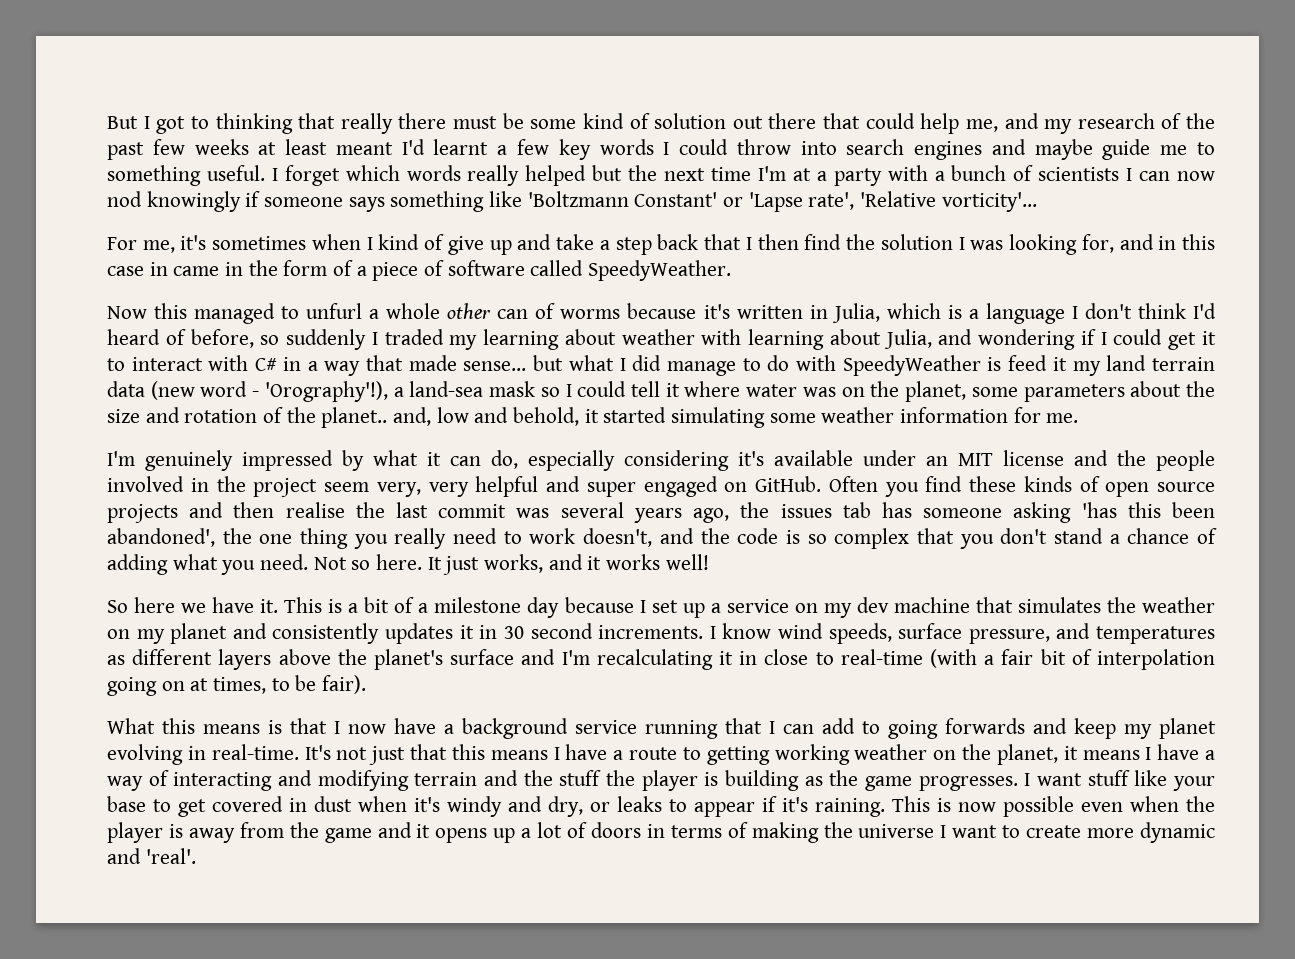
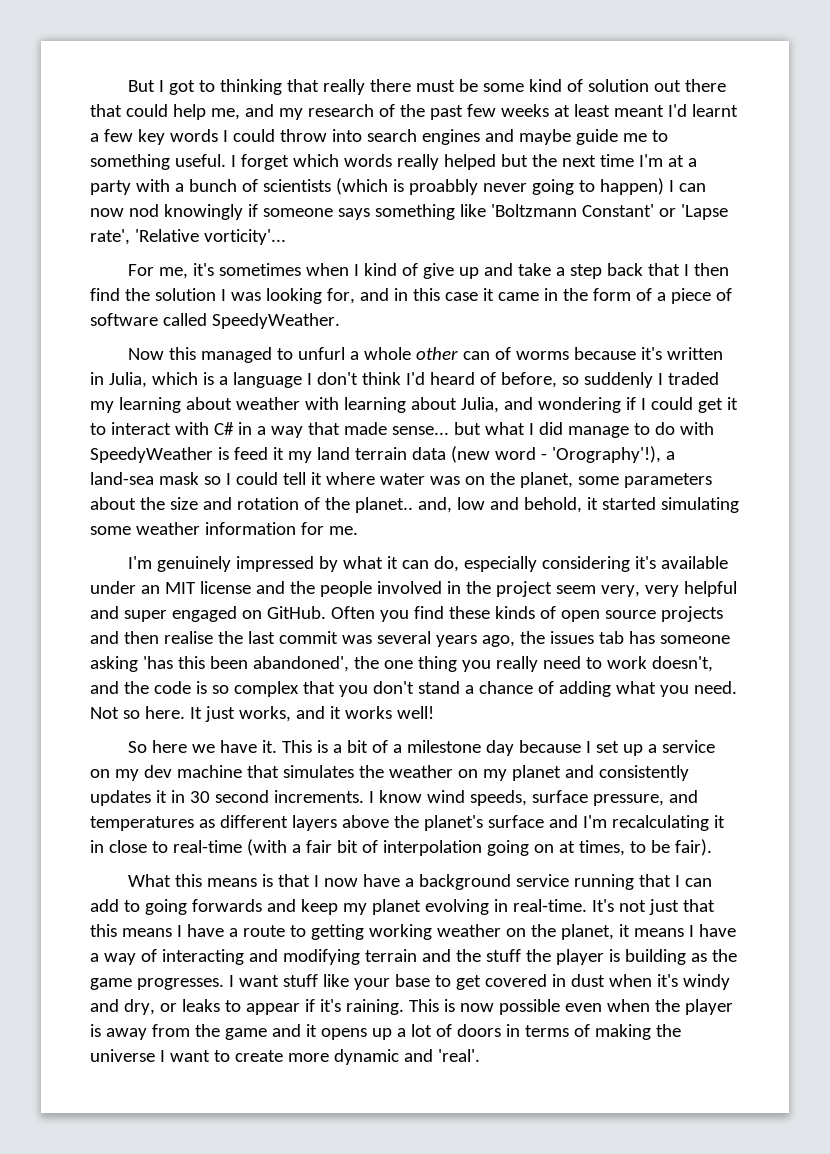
- I forget which words really helped but the next time I'm at a party with a bunch of scientists I can now nod knowingly if someone says something like 'Boltzmann Constant' or 'Lapse rate', 'Relative vorticity'...
+ I forget which words really helped but the next time I'm at a party with a bunch of scientists (which is proabbly never going to happen) I can now nod knowingly if someone says something like 'Boltzmann Constant' or 'Lapse rate', 'Relative vorticity'...
- For me, it's sometimes when I kind of give up and take a step back that I then find the solution I was looking for, and in this case in came in the form of a piece of software called SpeedyWeather.
+ For me, it's sometimes when I kind of give up and take a step back that I then find the solution I was looking for, and in this case it came in the form of a piece of software called SpeedyWeather.

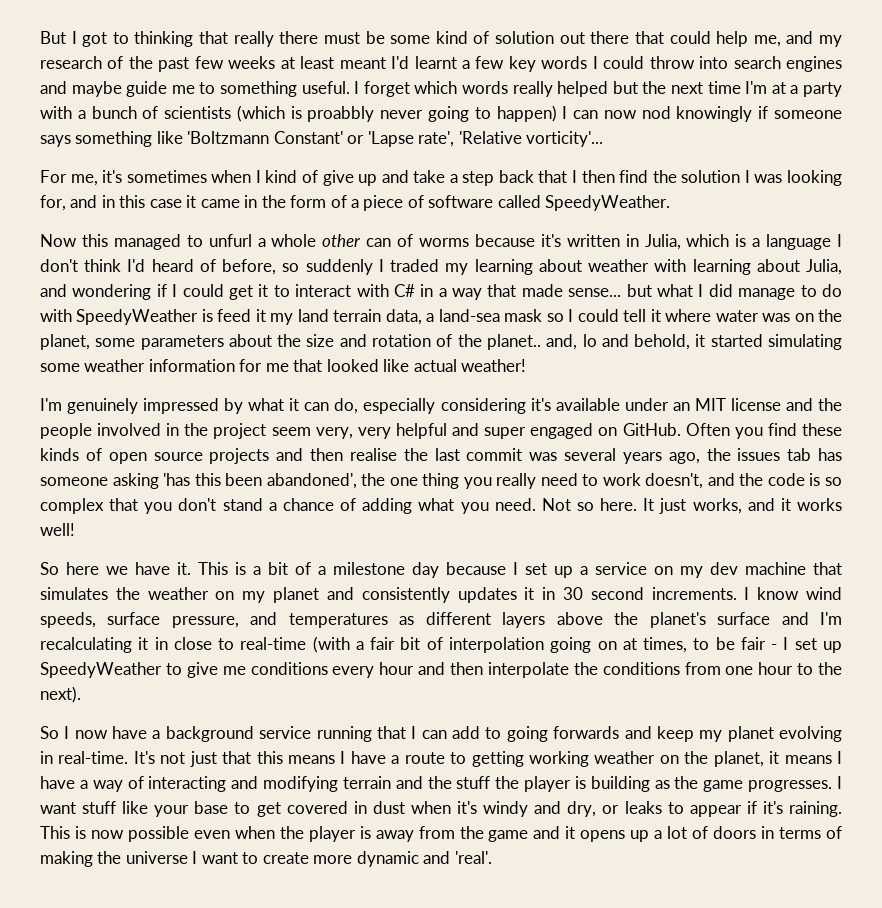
- Now this managed to unfurl a whole other can of worms because it's written in Julia, which is a language I don't think I'd heard of before, so suddenly I traded my learning about weather with learning about Julia, and wondering if I could get it to interact with C# in a way that made sense... but what I did manage to do with SpeedyWeather is feed it my land terrain data (new word - 'Orography'!), a land-sea mask so I could tell it where water was on the planet, some parameters about the size and rotation of the planet.. and, low and behold, it started simulating some weather information for me.
+ Now this managed to unfurl a whole other can of worms because it's written in Julia, which is a language I don't think I'd heard of before, so suddenly I traded my learning about weather with learning about Julia, and wondering if I could get it to interact with C# in a way that made sense... but what I did manage to do with SpeedyWeather is feed it my land terrain data, a land-sea mask so I could tell it where water was on the planet, some parameters about the size and rotation of the planet.. and, lo and behold, it started simulating some weather information for me that looked like actual weather!
- I know wind speeds, surface pressure, and temperatures as different layers above the planet's surface and I'm recalculating it in close to real-time (with a fair bit of interpolation going on at times, to be fair).
- What this means is that I now have a background service running that I can add to going forwards and keep my planet evolving in real-time.
+ I know wind speeds, surface pressure, and temperatures as different layers above the planet's surface and I'm recalculating it in close to real-time (with a fair bit of interpolation going on at times, to be fair - I set up SpeedyWeather to give me conditions every hour and then interpolate the conditions from one hour to the next).
+ So I now have a background service running that I can add to going forwards and keep my planet evolving in real-time.

